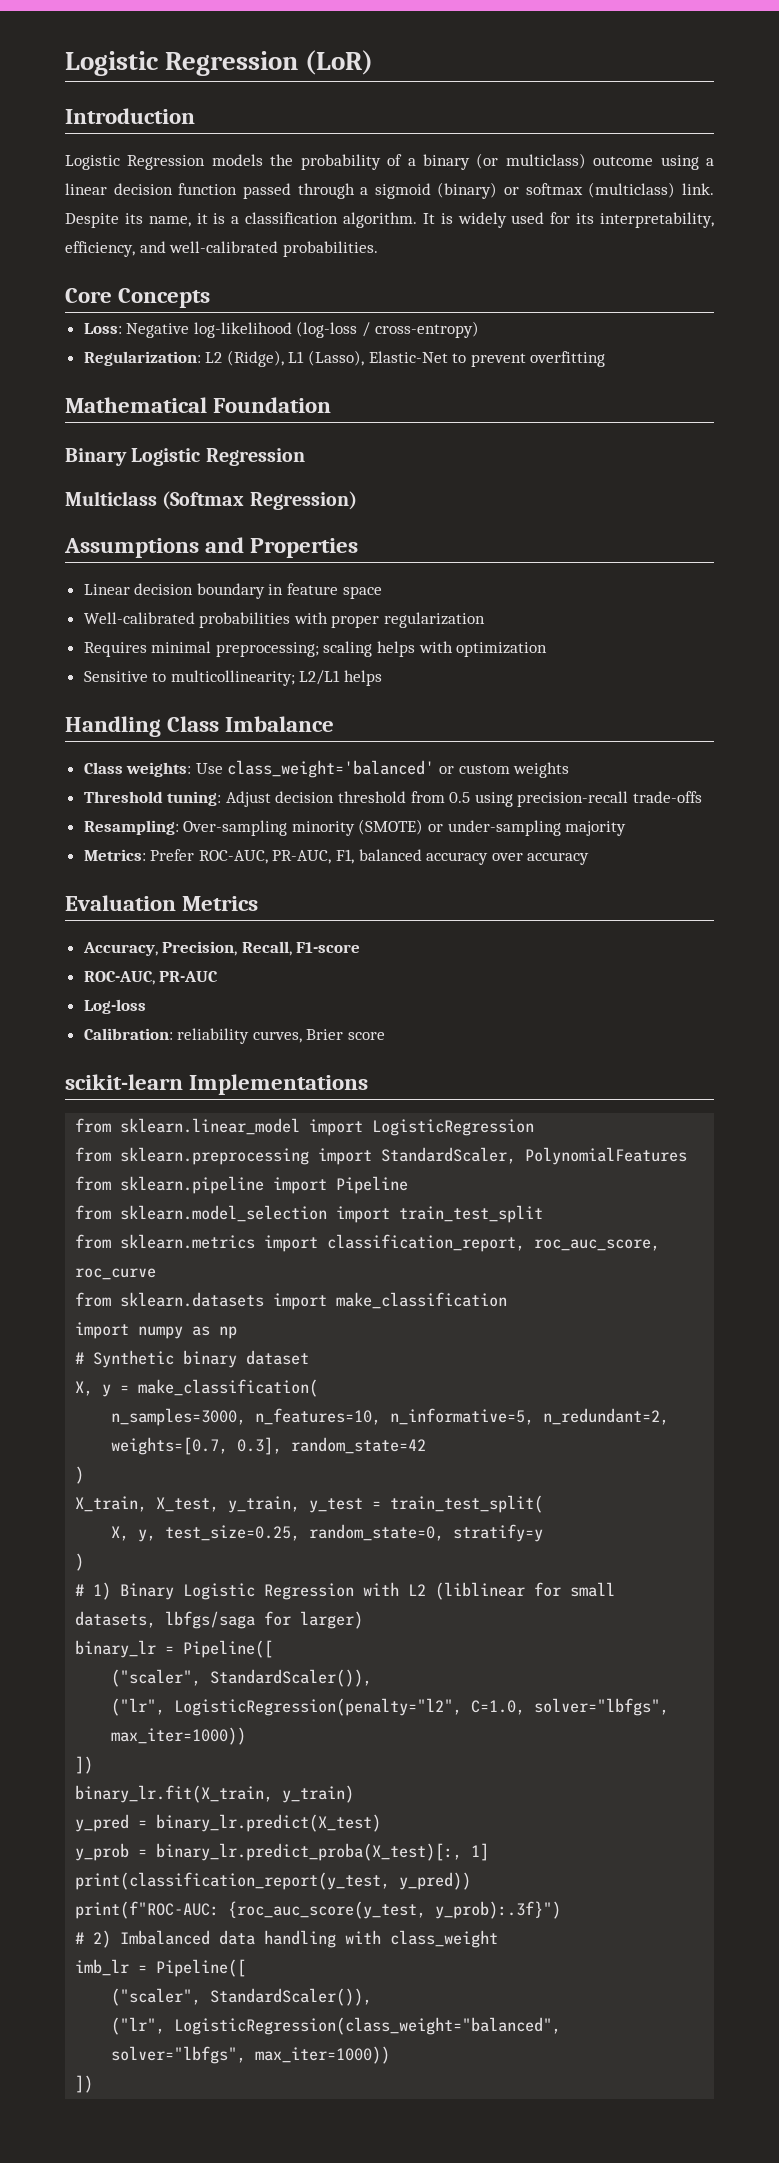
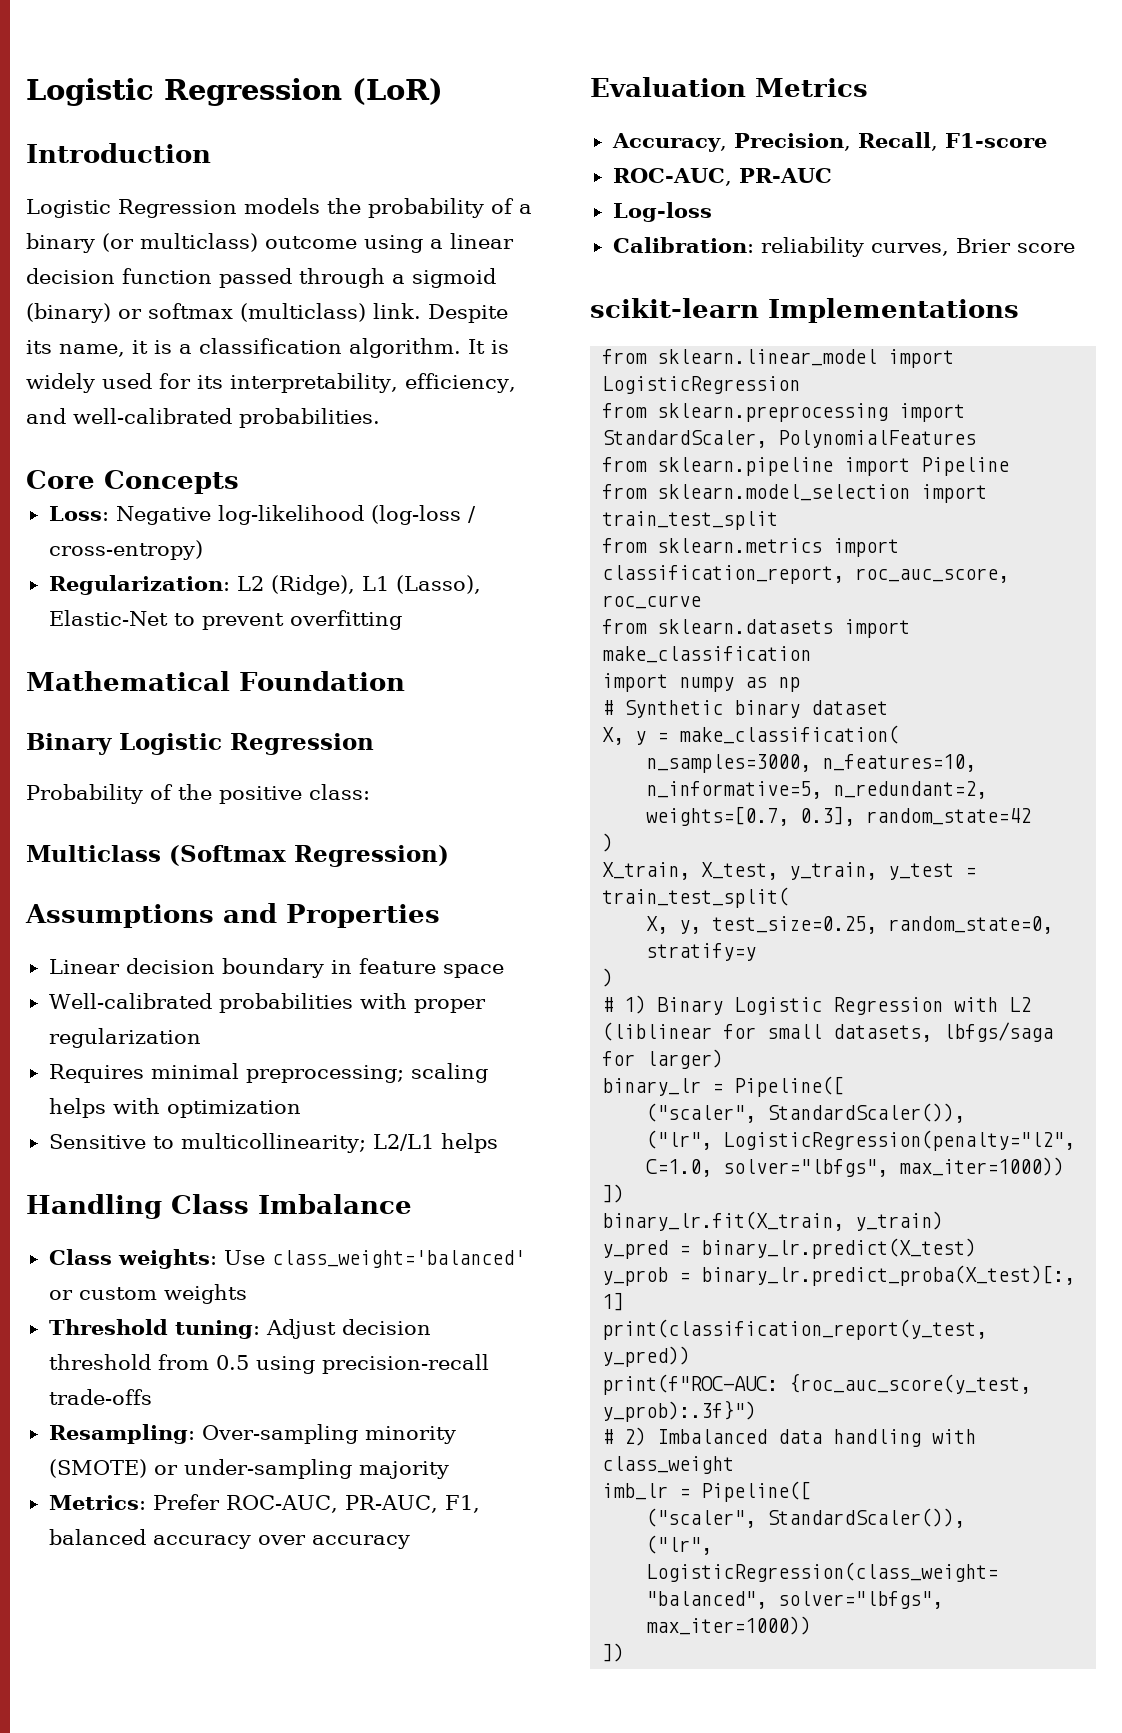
+ Probability of the positive class:

